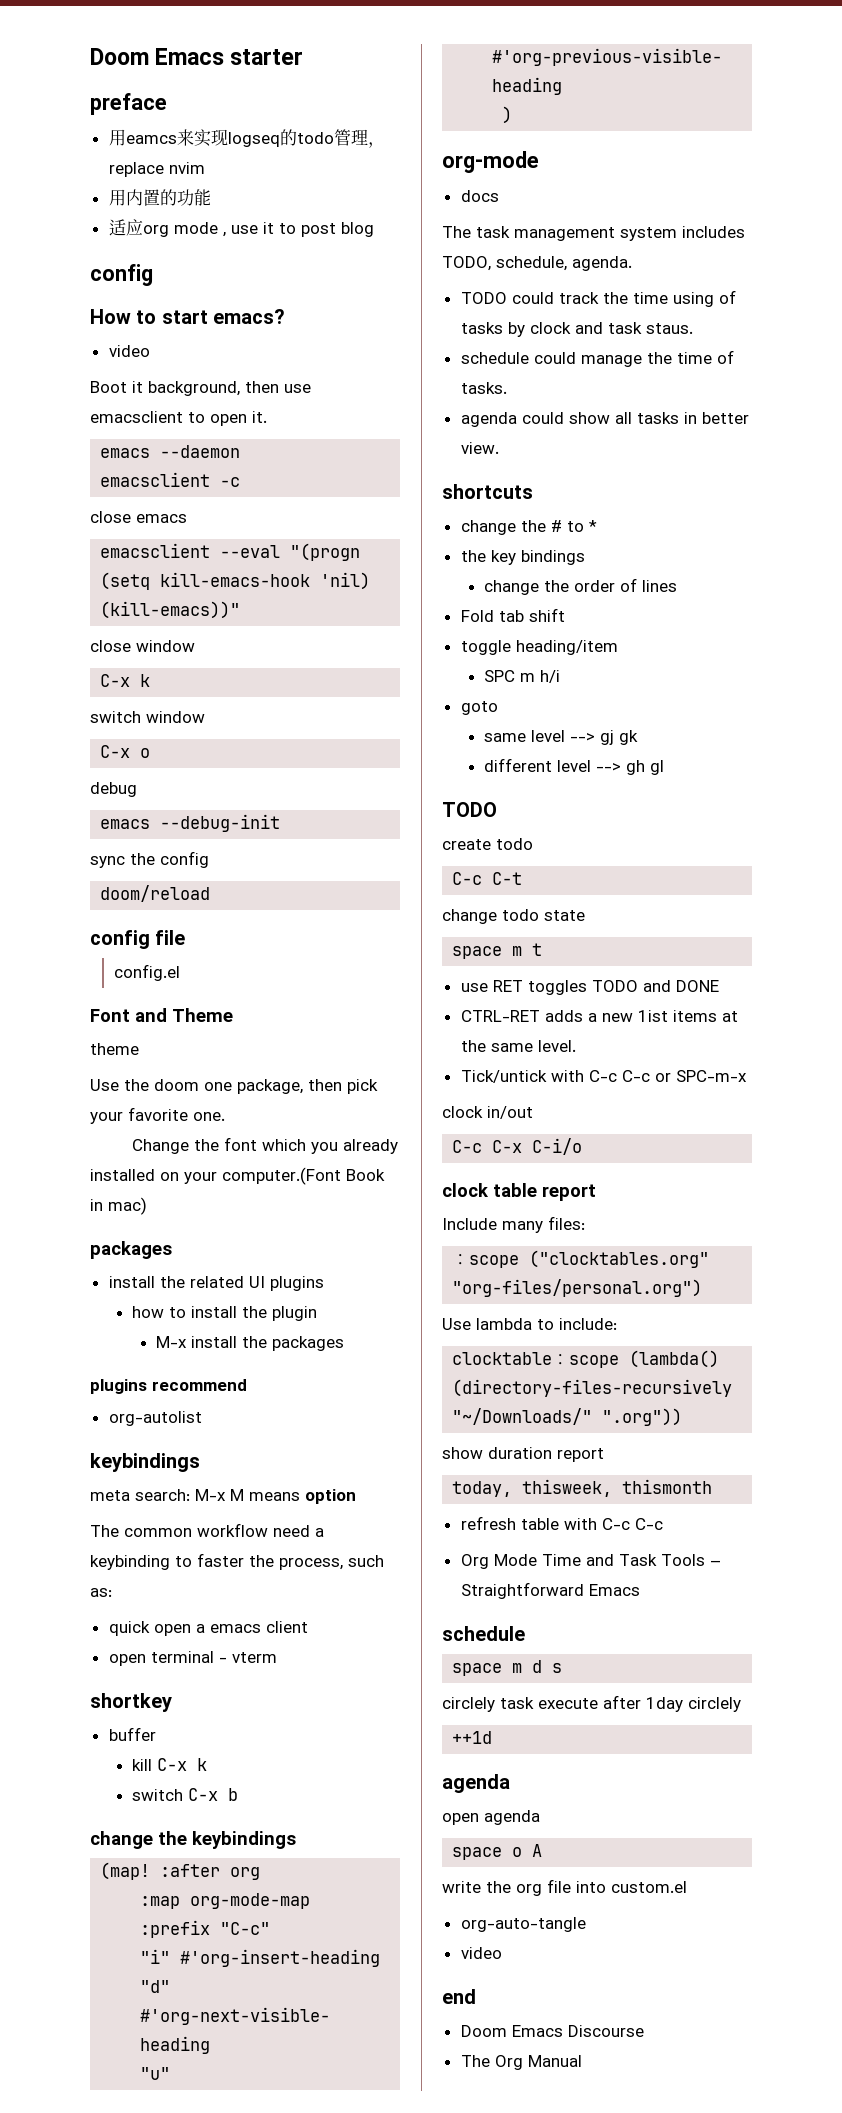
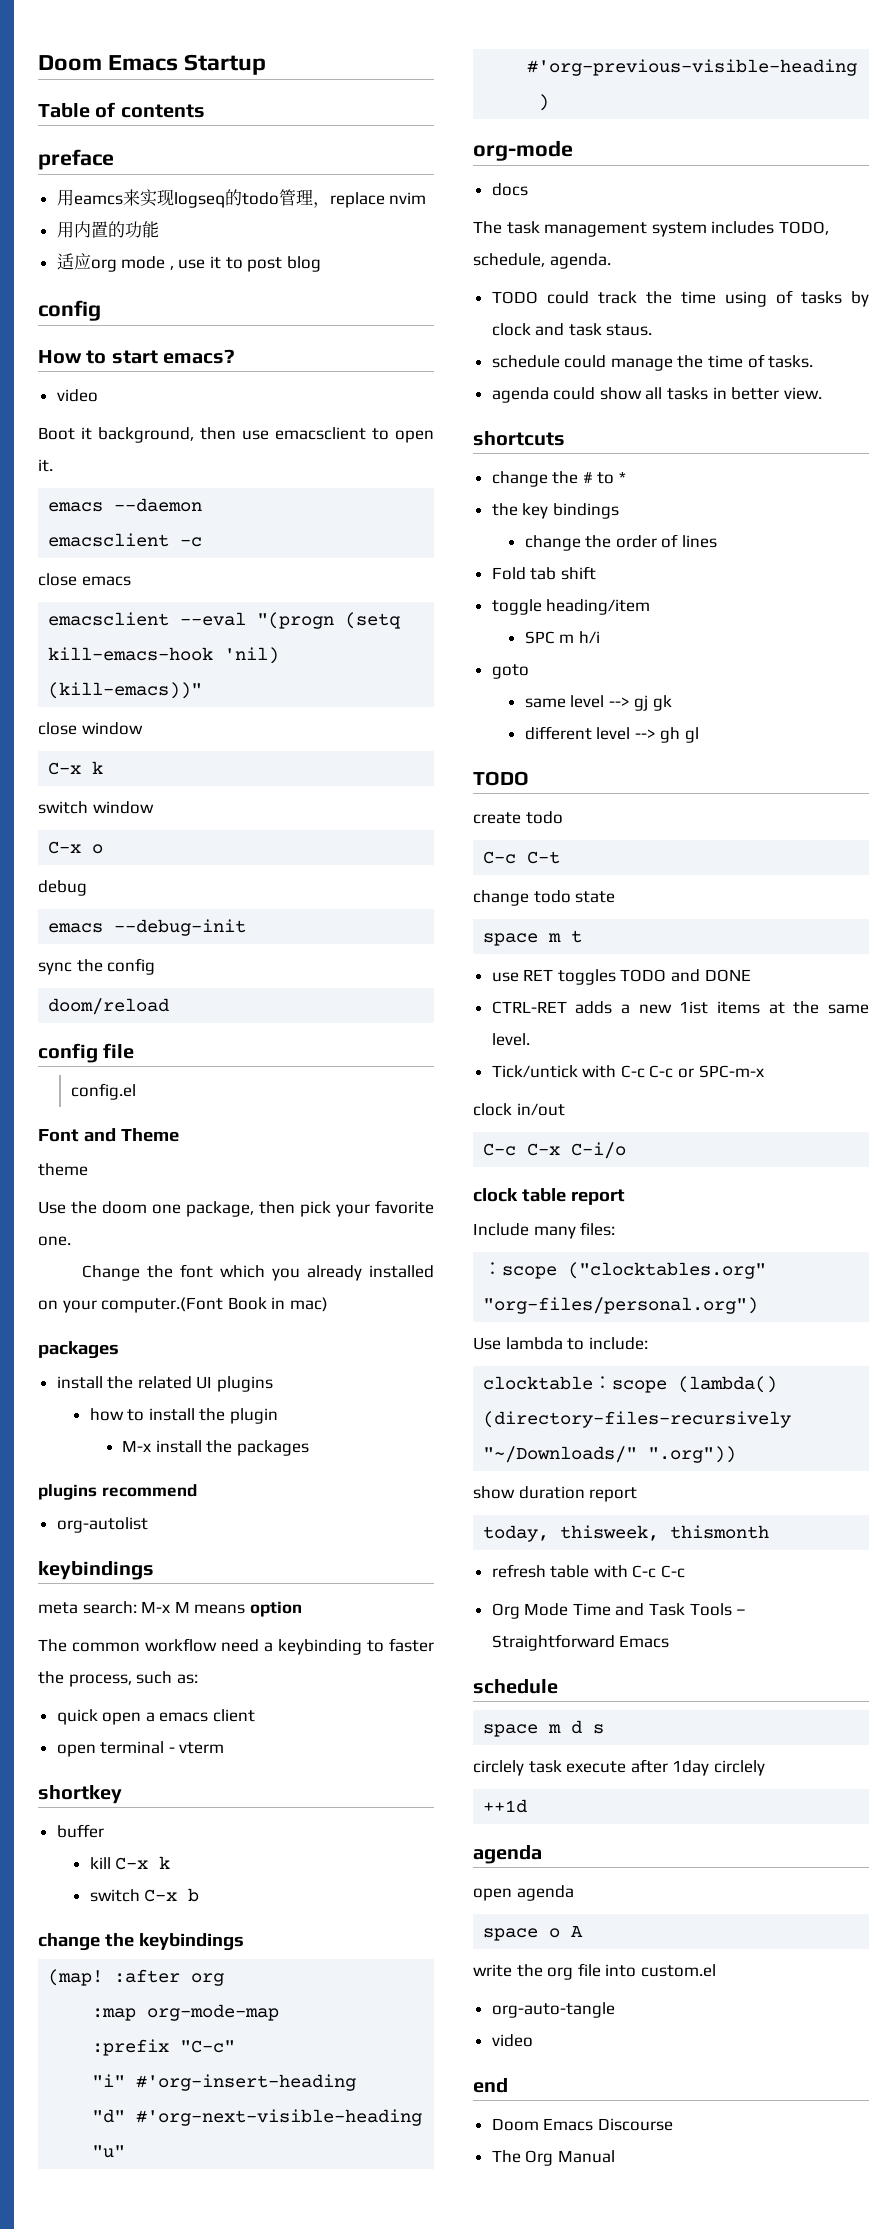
- Doom Emacs starter
+ Doom Emacs Startup
+ Table of contents

